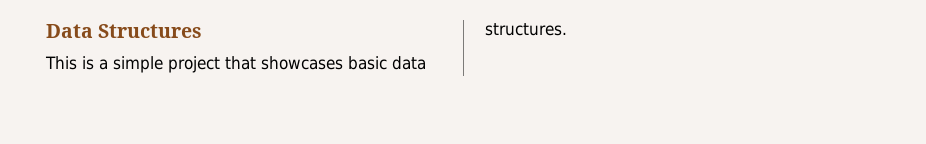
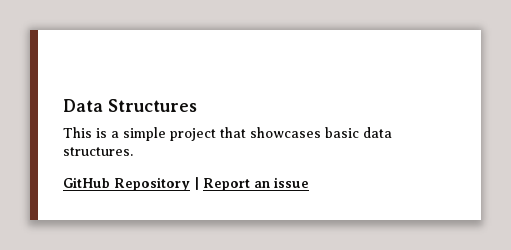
+ GitHub Repository | Report an issue

